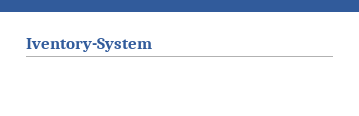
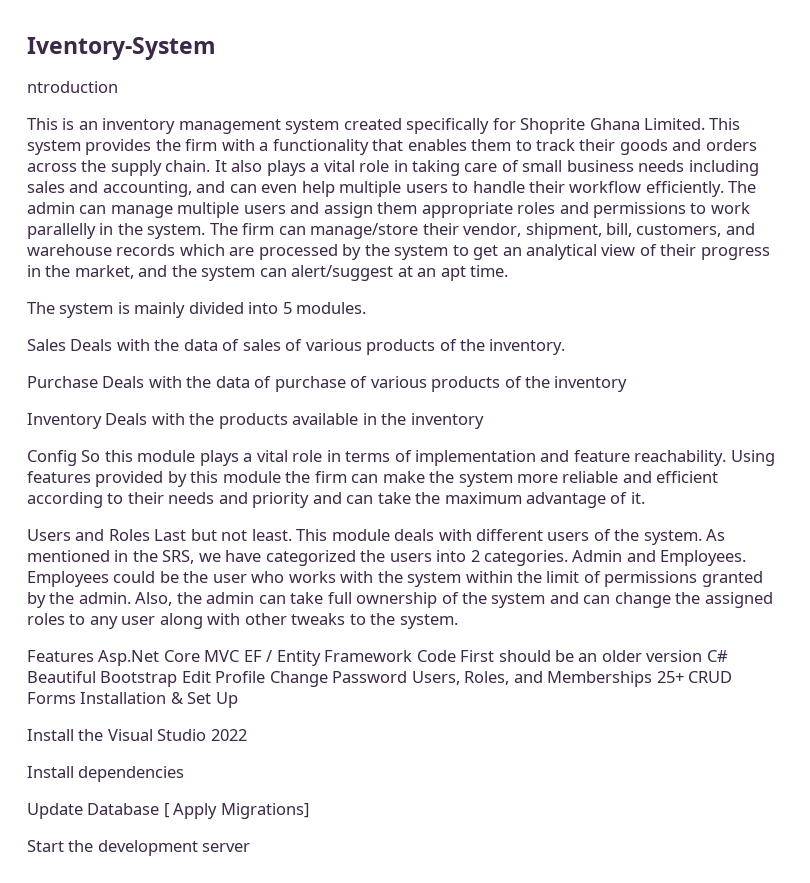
+ ntroduction
+ This is an inventory management system created specifically for Shoprite Ghana Limited. This system provides the firm with a functionality that enables them to track their goods and orders across the supply chain. It also plays a vital role in taking care of small business needs including sales and accounting, and can even help multiple users to handle their workflow efficiently. The admin can manage multiple users and assign them appropriate roles and permissions to work parallelly in the system. The firm can manage/store their vendor, shipment, bill, customers, and warehouse records which are processed by the system to get an analytical view of their progress in the market, and the system can alert/suggest at an apt time.
+ The system is mainly divided into 5 modules.
+ Sales Deals with the data of sales of various products of the inventory.
+ Purchase Deals with the data of purchase of various products of the inventory
+ Inventory Deals with the products available in the inventory
+ Config So this module plays a vital role in terms of implementation and feature reachability. Using features provided by this module the firm can make the system more reliable and efficient according to their needs and priority and can take the maximum advantage of it.
+ Users and Roles Last but not least. This module deals with different users of the system. As mentioned in the SRS, we have categorized the users into 2 categories. Admin and Employees. Employees could be the user who works with the system within the limit of permissions granted by the admin. Also, the admin can take full ownership of the system and can change the assigned roles to any user along with other tweaks to the system.
+ Features Asp.Net Core MVC EF / Entity Framework Code First should be an older version C# Beautiful Bootstrap Edit Profile Change Password Users, Roles, and Memberships 25+ CRUD Forms Installation & Set Up
+ Install the Visual Studio 2022
+ Install dependencies
+ Update Database [ Apply Migrations]
+ Start the development server

